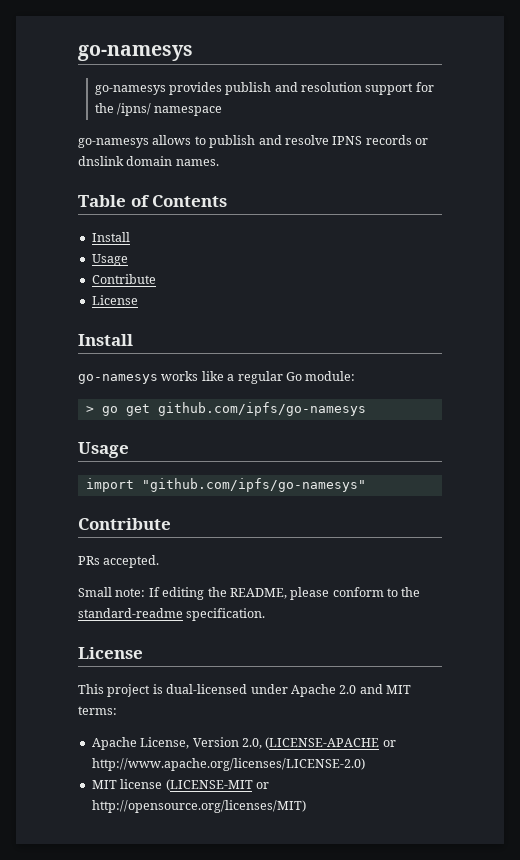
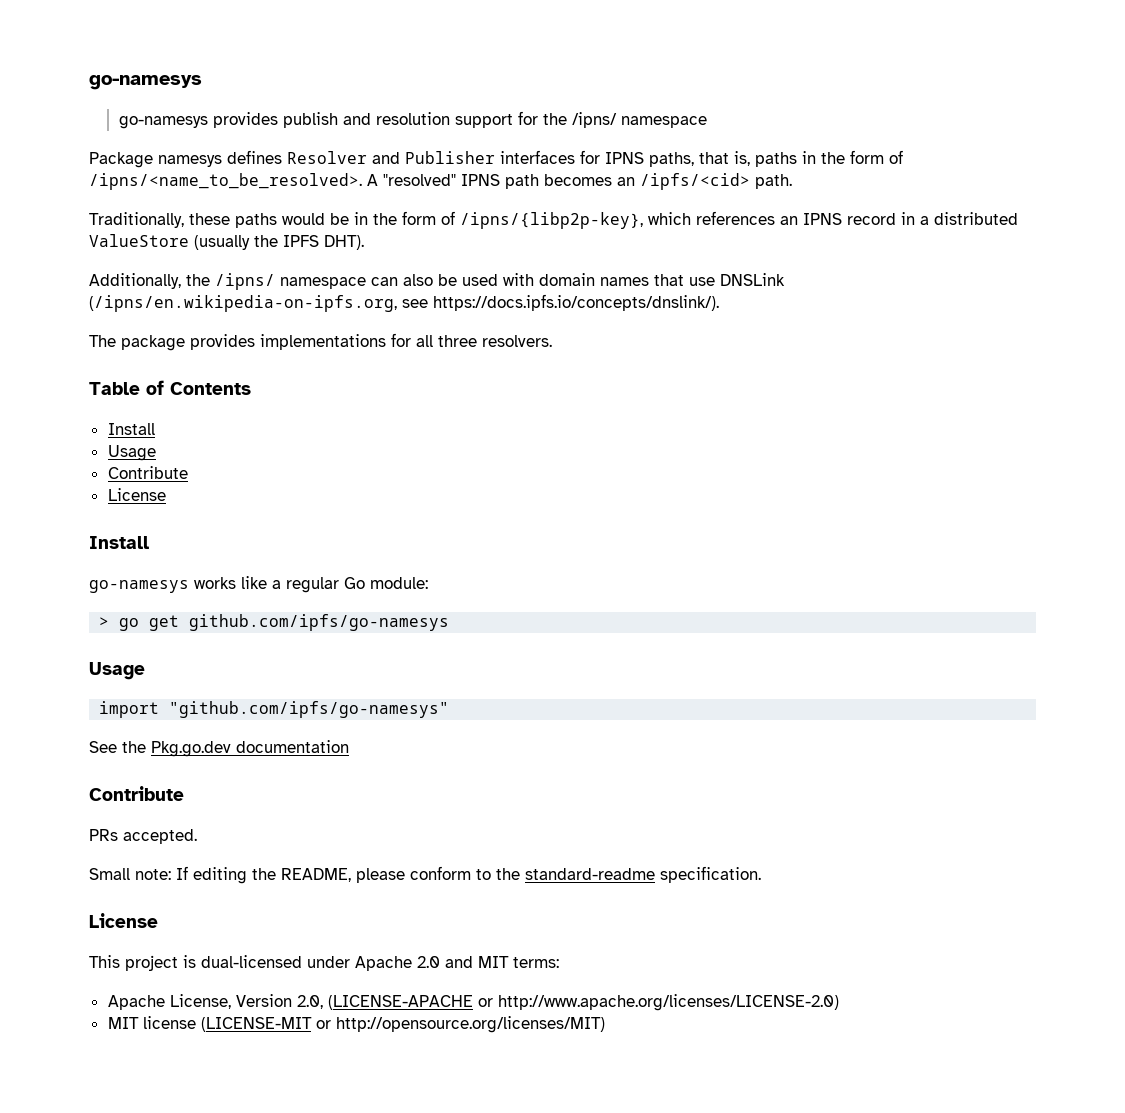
- go-namesys allows to publish and resolve IPNS records or dnslink domain names.
+ Package namesys defines Resolver and Publisher interfaces for IPNS paths, that is, paths in the form of /ipns/<name_to_be_resolved>. A "resolved" IPNS path becomes an /ipfs/<cid> path.
+ Traditionally, these paths would be in the form of /ipns/{libp2p-key}, which references an IPNS record in a distributed ValueStore (usually the IPFS DHT).
+ Additionally, the /ipns/ namespace can also be used with domain names that use DNSLink (/ipns/en.wikipedia-on-ipfs.org, see https://docs.ipfs.io/concepts/dnslink/).
+ The package provides implementations for all three resolvers.
+ See the Pkg.go.dev documentation

